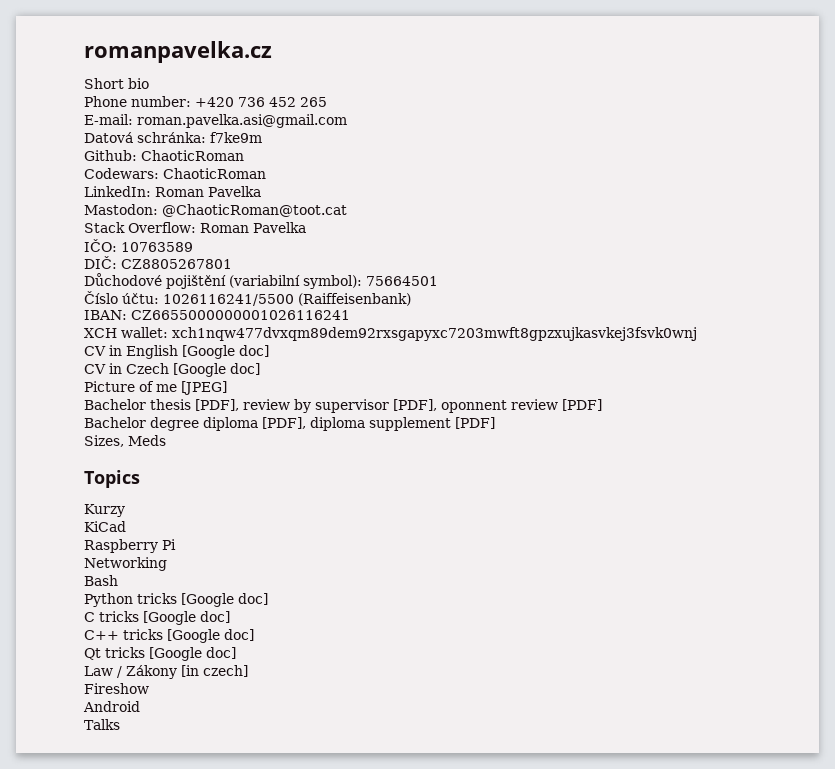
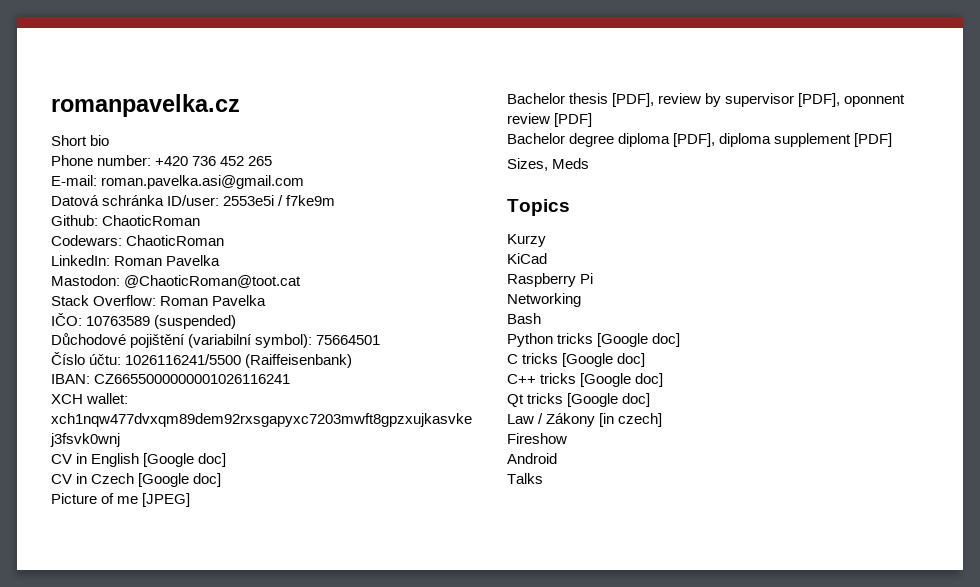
- Datová schránka: f7ke9m
+ Datová schránka ID/user: 2553e5i / f7ke9m
- IČO: 10763589
- DIČ: CZ8805267801
+ IČO: 10763589 (suspended)

